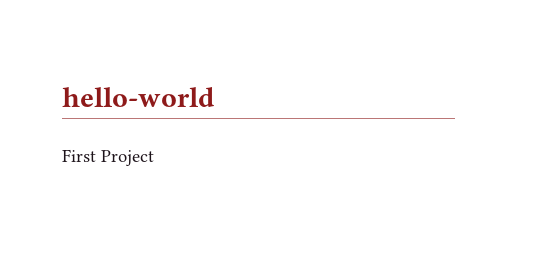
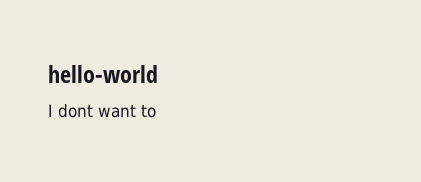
- First Project
+ I dont want to

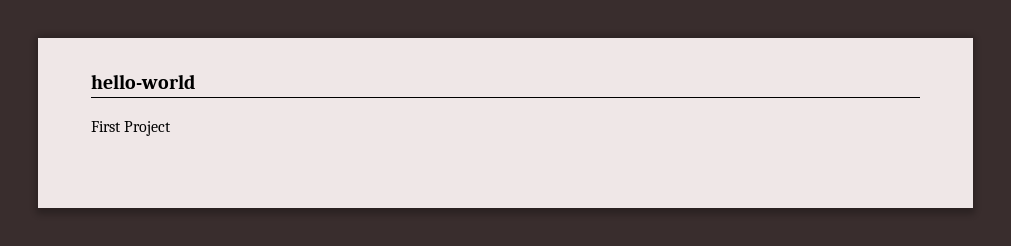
- I dont want to
+ First Project

